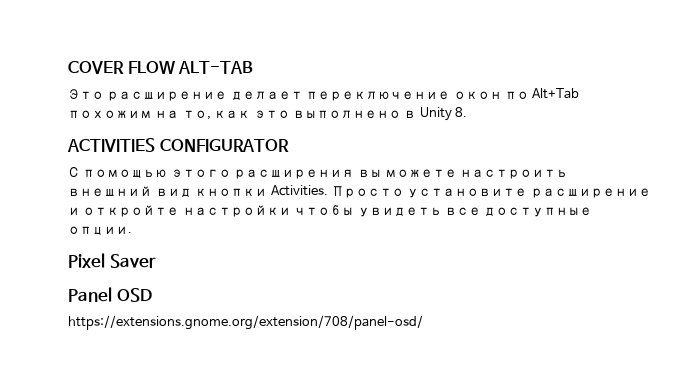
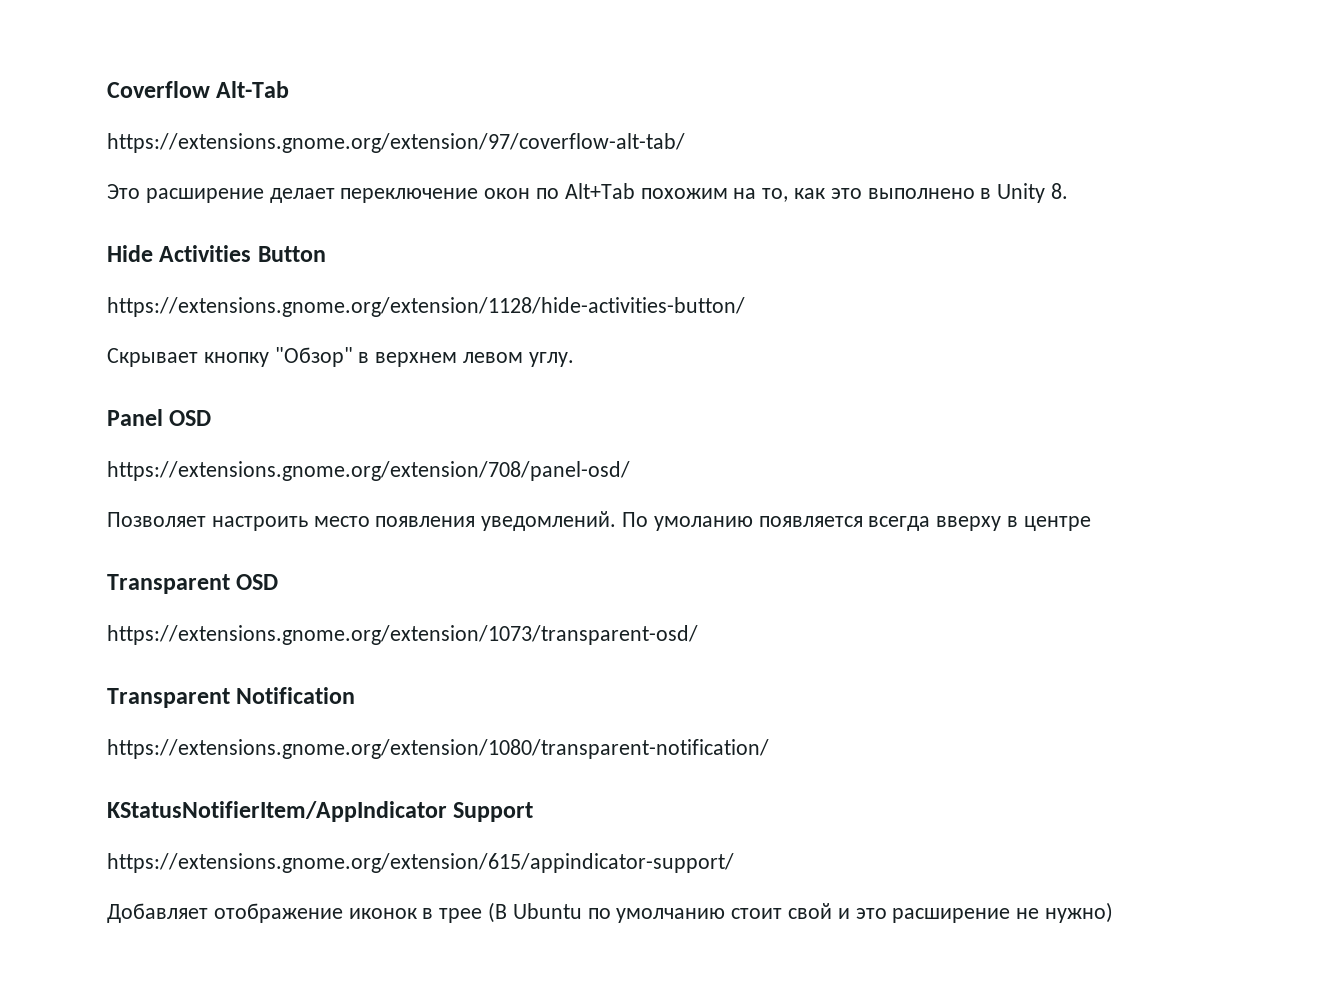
- COVER FLOW ALT-TAB
+ Coverflow Alt-Tab
+ https://extensions.gnome.org/extension/97/coverflow-alt-tab/
- ACTIVITIES CONFIGURATOR
- С помощью этого расширения вы можете настроить внешний вид кнопки Activities. Просто установите расширение и откройте настройки чтобы увидеть все доступные опции.
- Pixel Saver
+ Hide Activities Button
+ https://extensions.gnome.org/extension/1128/hide-activities-button/
+ Скрывает кнопку "Обзор" в верхнем левом углу.
  Panel OSD
  https://extensions.gnome.org/extension/708/panel-osd/
+ Позволяет настроить место появления уведомлений. По умоланию появляется всегда вверху в центре
+ Transparent OSD
+ https://extensions.gnome.org/extension/1073/transparent-osd/
+ Transparent Notification
+ https://extensions.gnome.org/extension/1080/transparent-notification/
+ KStatusNotifierItem/AppIndicator Support
+ https://extensions.gnome.org/extension/615/appindicator-support/
+ Добавляет отображение иконок в трее (В Ubuntu по умолчанию стоит свой и это расширение не нужно)

